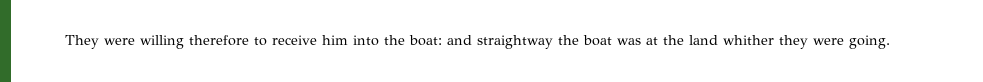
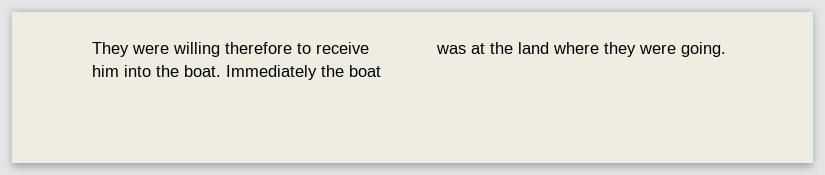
- They were willing therefore to receive him into the boat: and straightway the boat was at the land whither they were going.
+ They were willing therefore to receive him into the boat. Immediately the boat was at the land where they were going.

